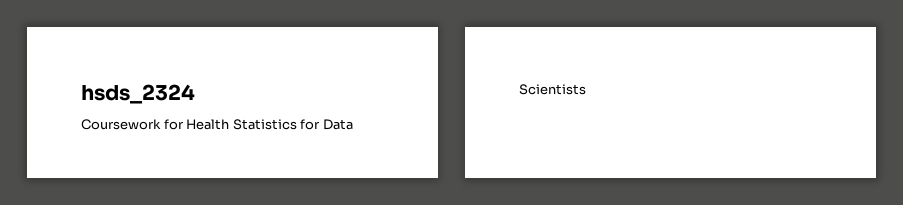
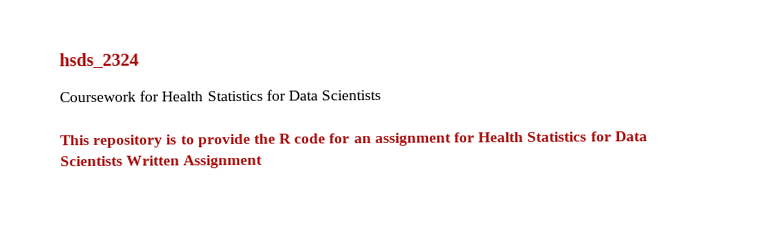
+ This repository is to provide the R code for an assignment for Health Statistics for Data Scientists Written Assignment

